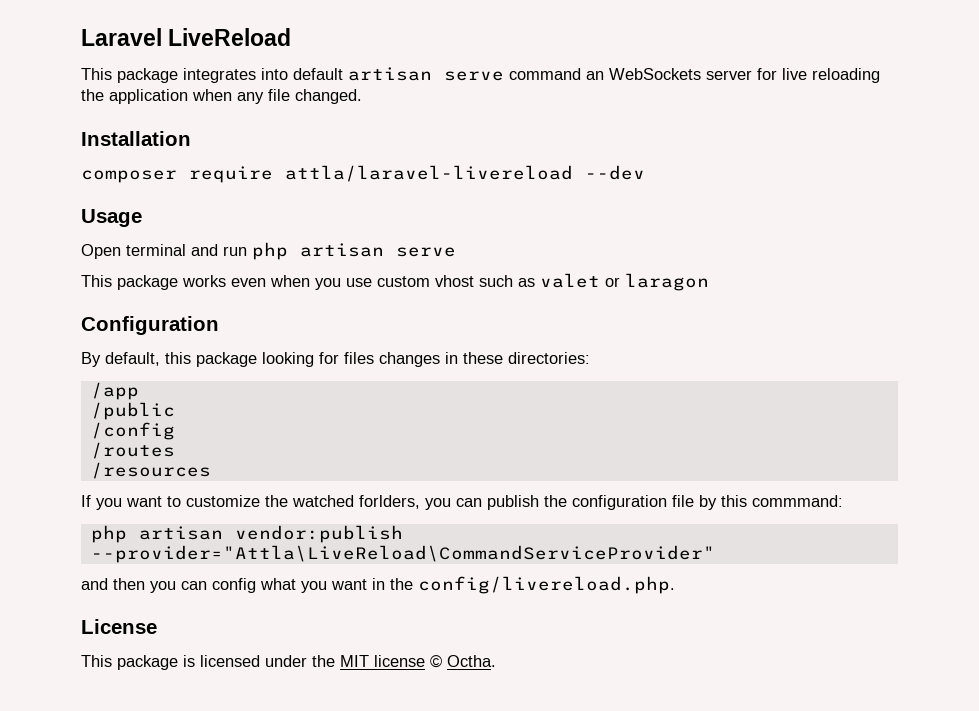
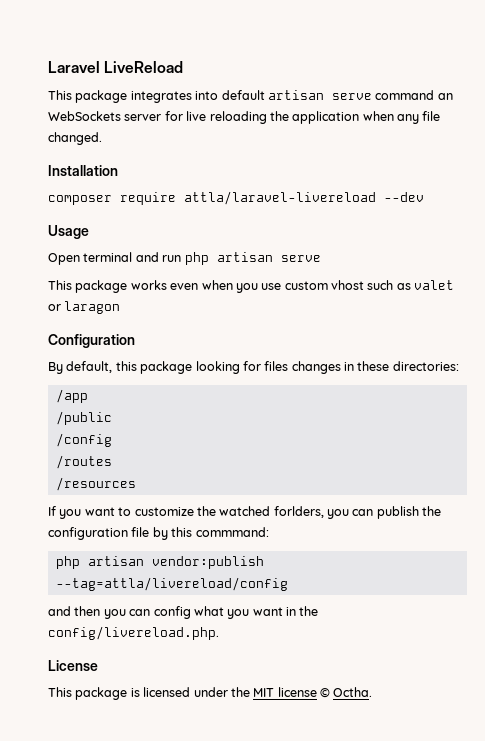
- php artisan vendor:publish --provider="Attla\LiveReload\CommandServiceProvider"
+ php artisan vendor:publish --tag=attla/livereload/config

